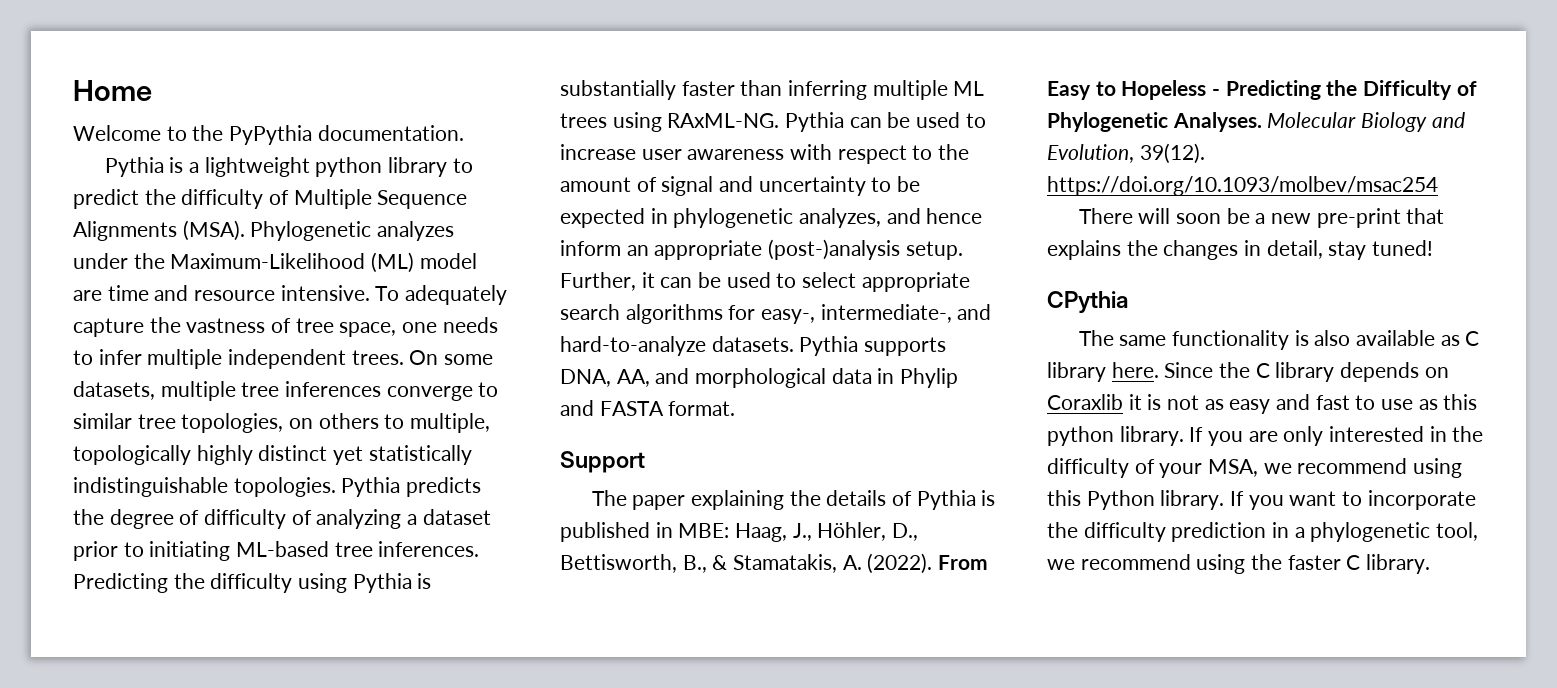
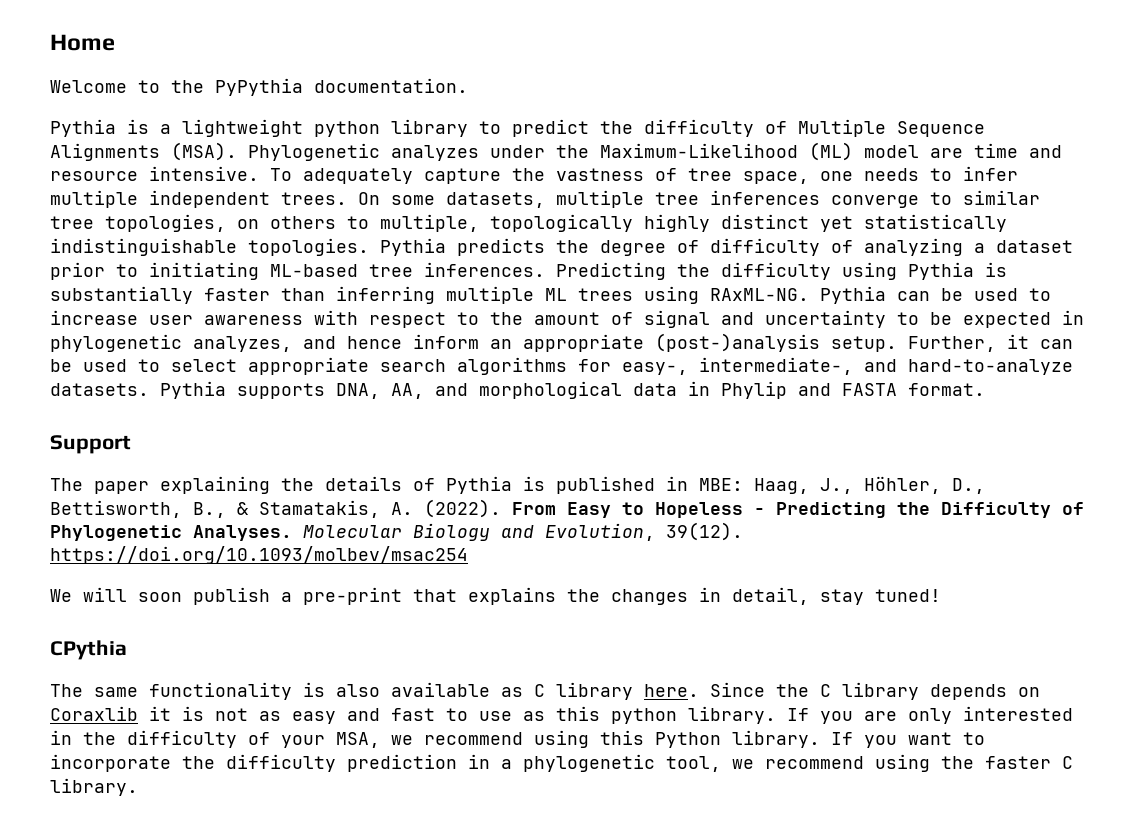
- There will soon be a new pre-print that explains the changes in detail, stay tuned!
+ We will soon publish a pre-print that explains the changes in detail, stay tuned!

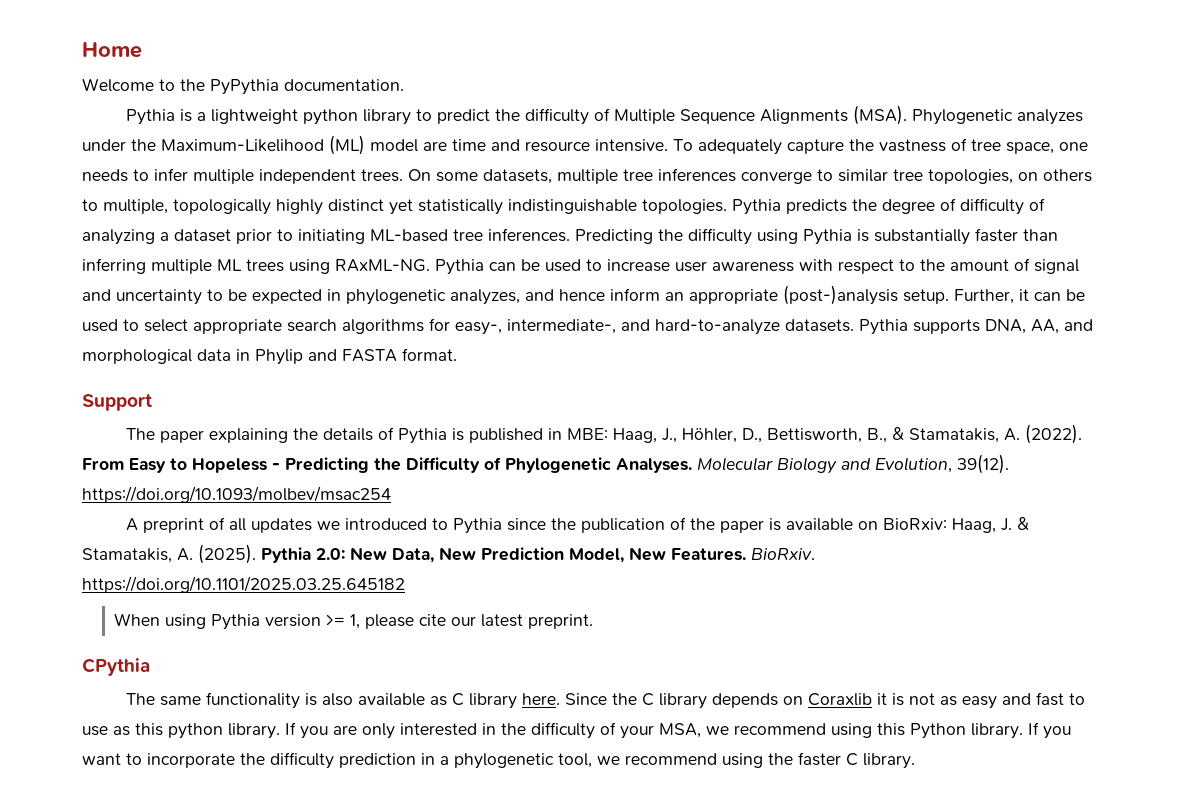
- We will soon publish a pre-print that explains the changes in detail, stay tuned!
+ A preprint of all updates we introduced to Pythia since the publication of the paper is available on BioRxiv: Haag, J. & Stamatakis, A. (2025). Pythia 2.0: New Data, New Prediction Model, New Features. BioRxiv. https://doi.org/10.1101/2025.03.25.645182
+ When using Pythia version >= 1, please cite our latest preprint.

